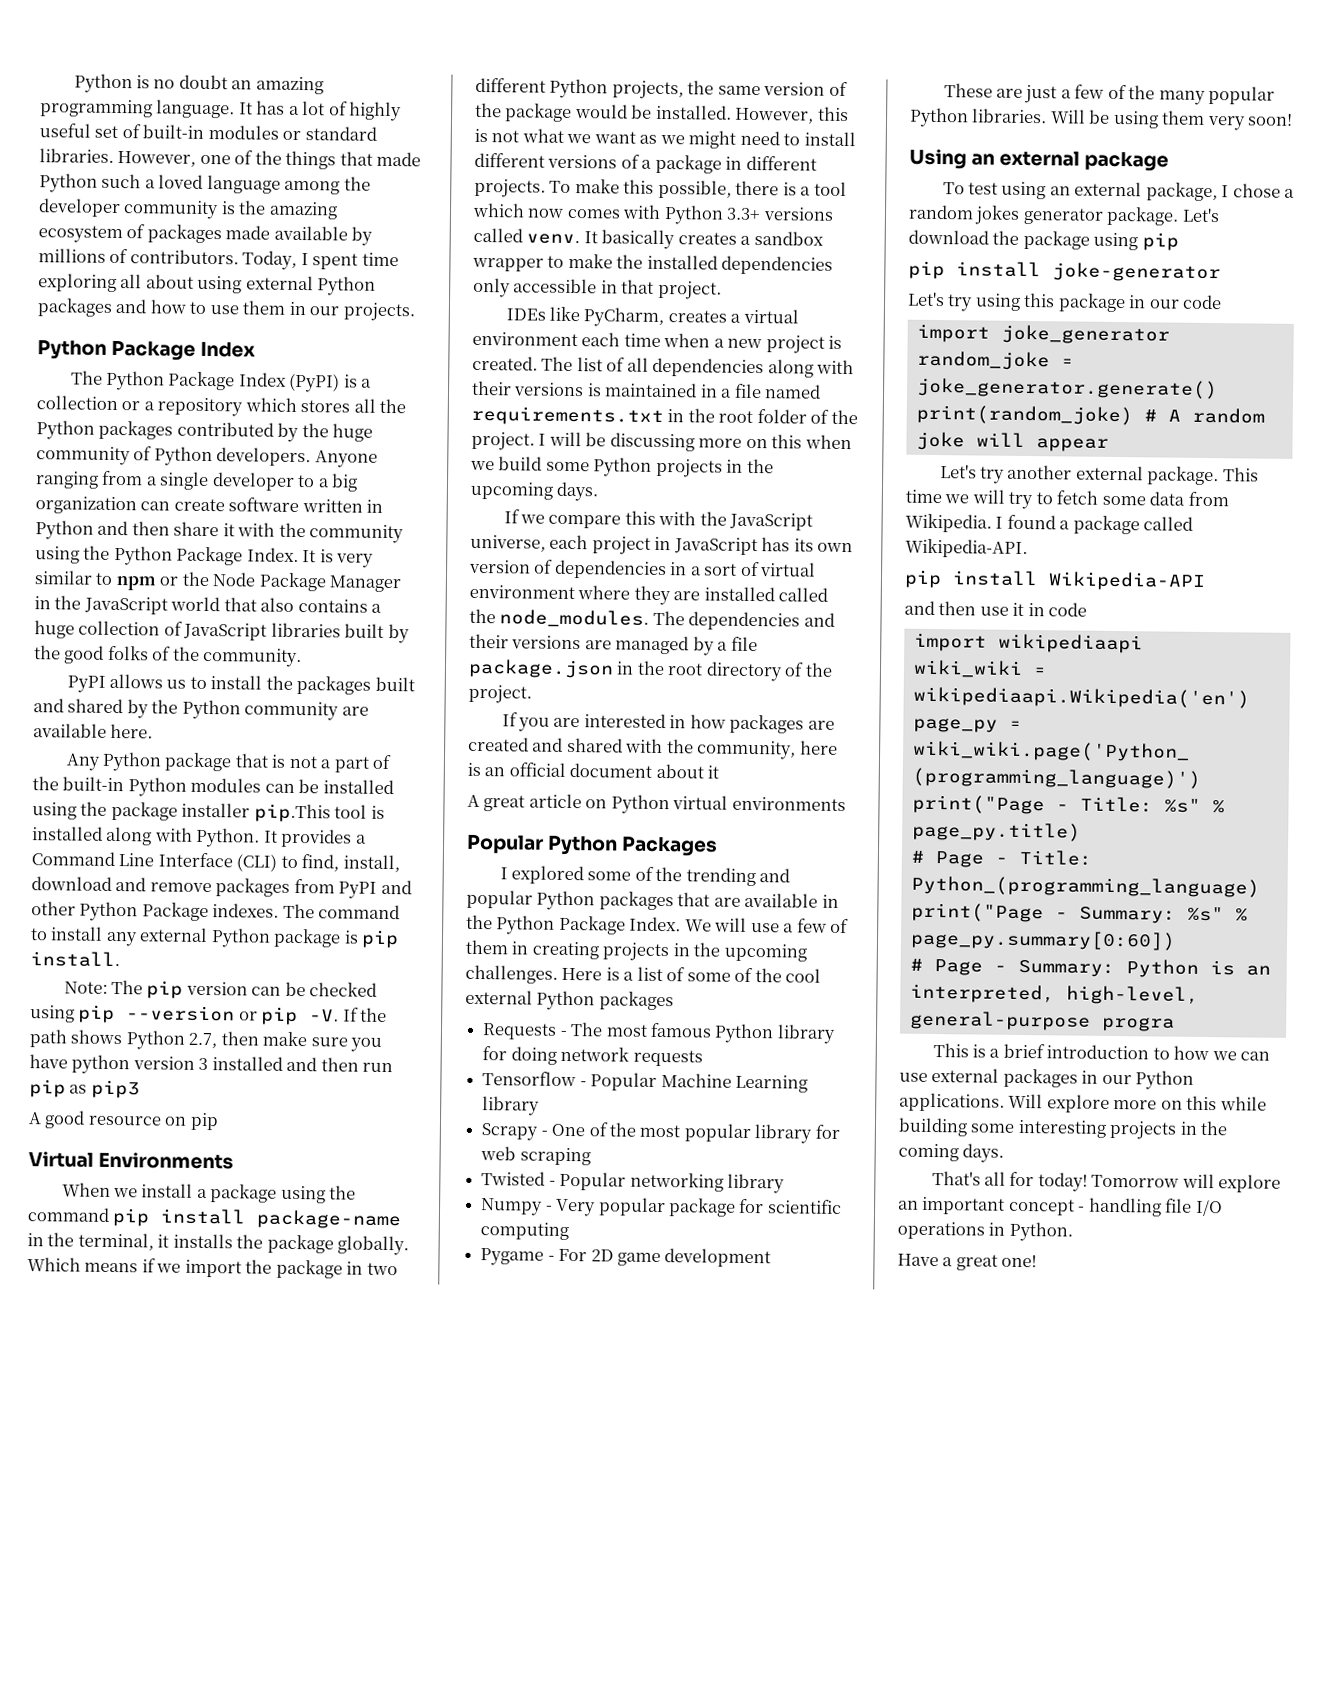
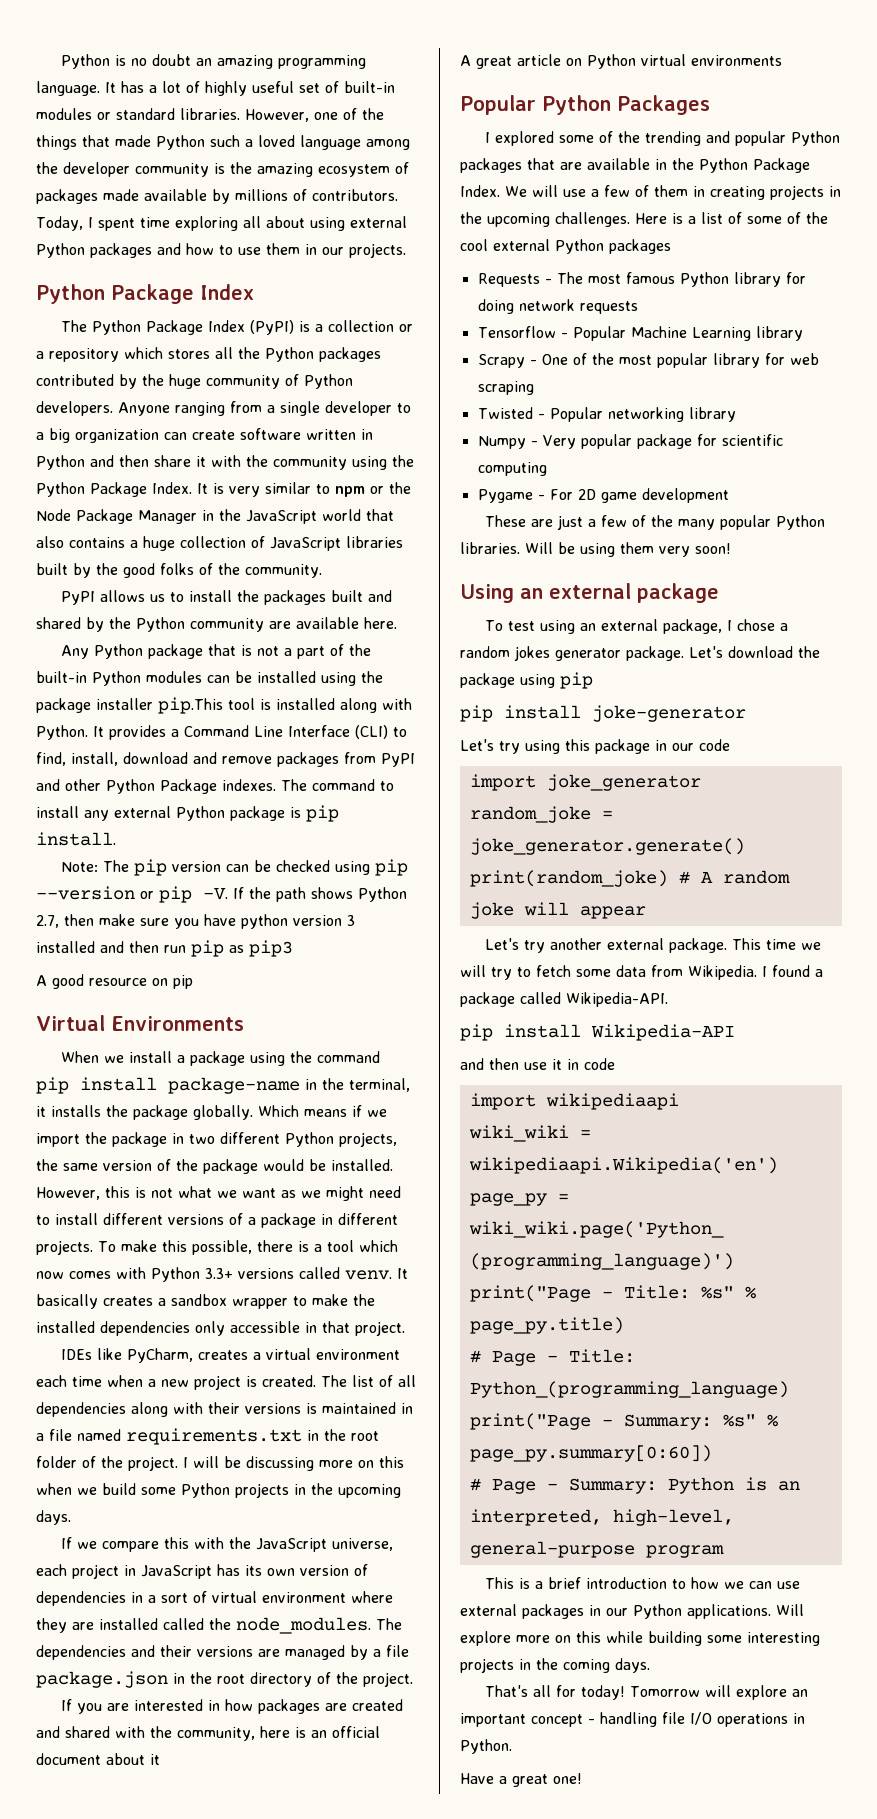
- # Page - Summary: Python is an interpreted, high-level, general-purpose progra
+ # Page - Summary: Python is an interpreted, high-level, general-purpose program

